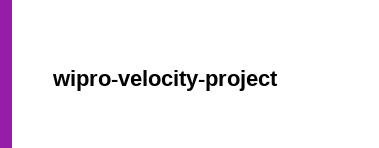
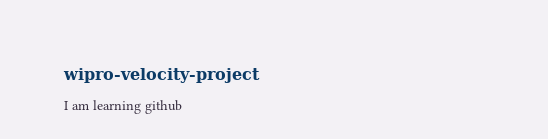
+ I am learning github

